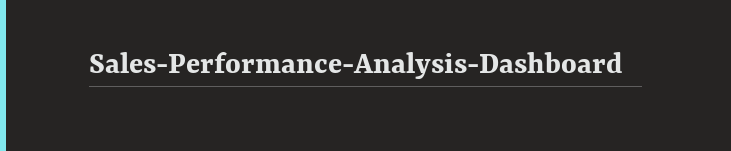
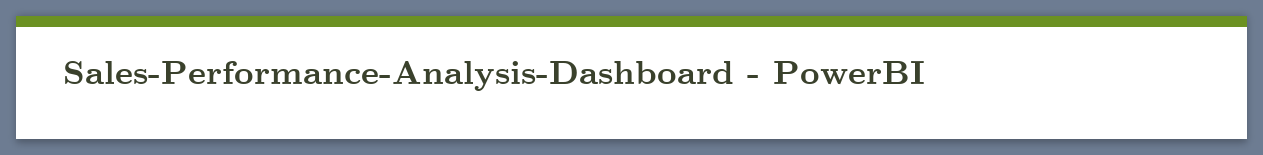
- Sales-Performance-Analysis-Dashboard
+ Sales-Performance-Analysis-Dashboard - PowerBI

